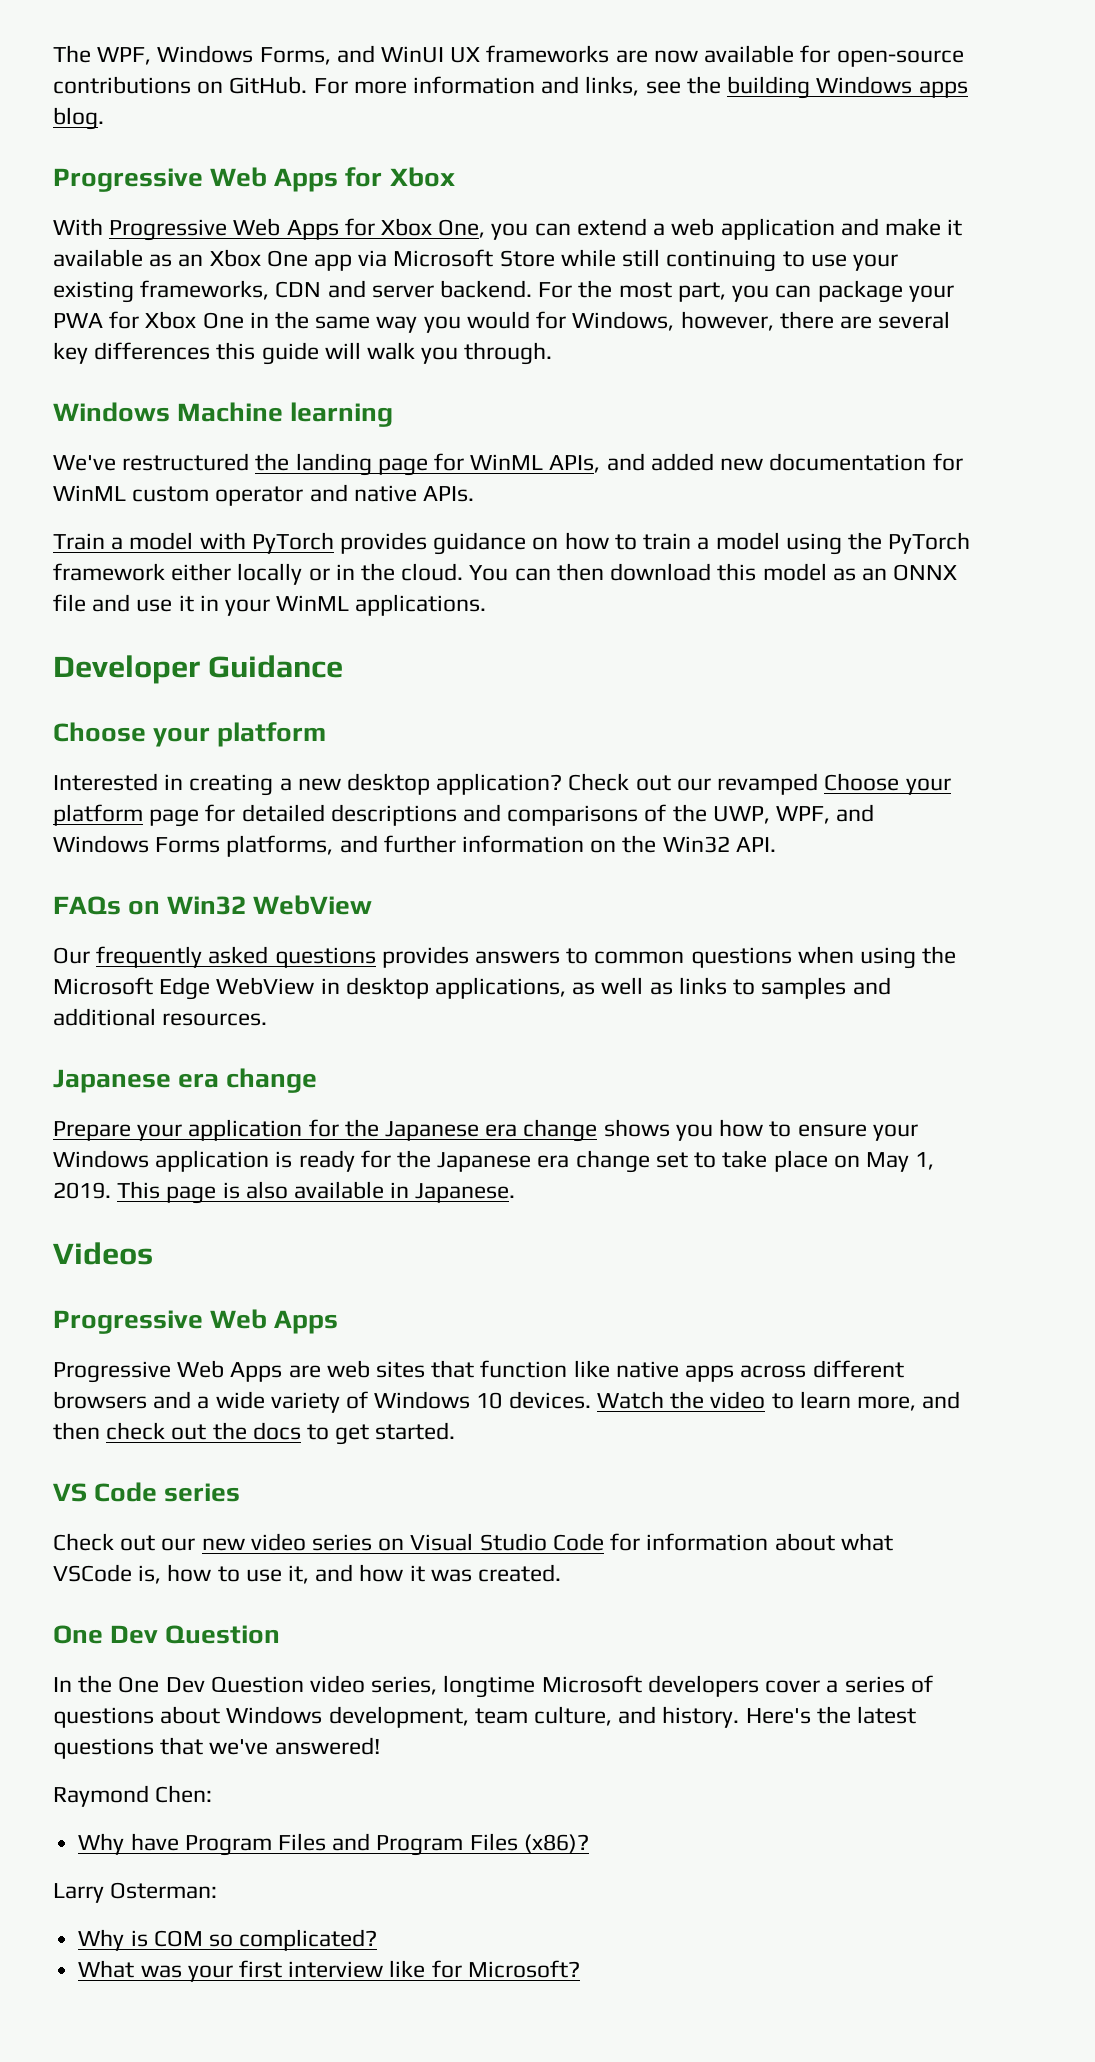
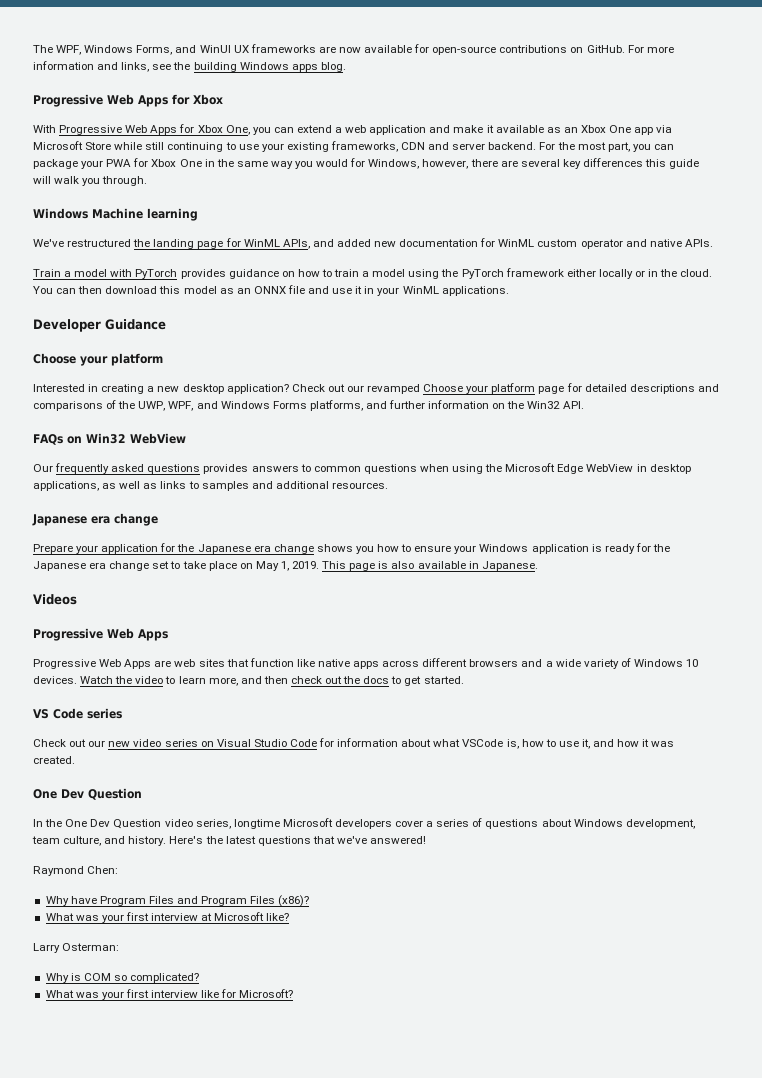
+ What was your first interview at Microsoft like?

